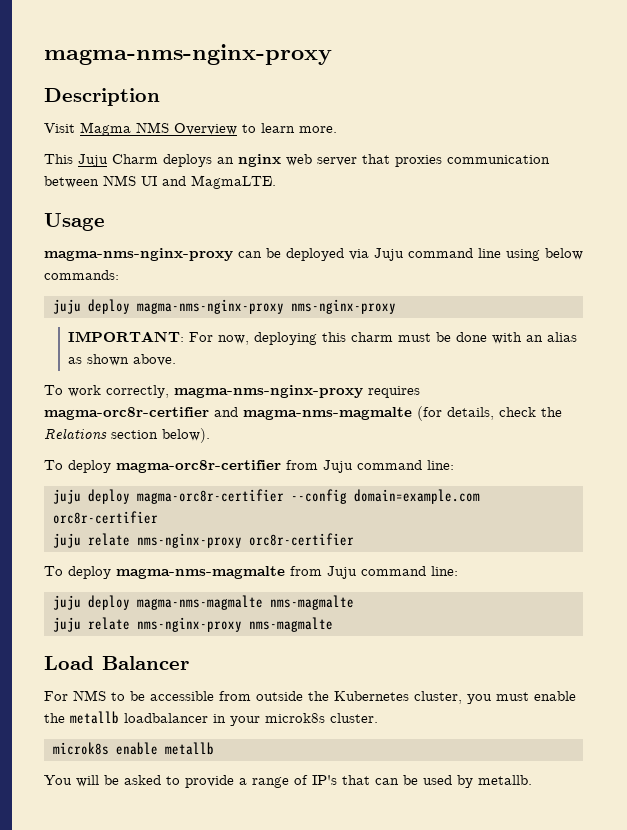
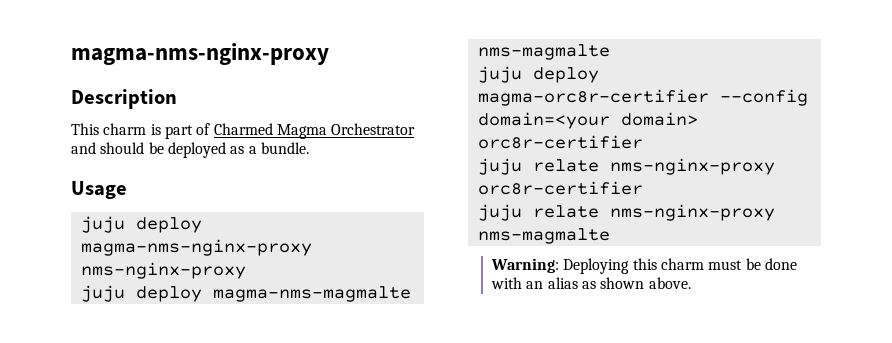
- Visit Magma NMS Overview to learn more.
- This Juju Charm deploys an nginx web server that proxies communication between NMS UI and MagmaLTE.
+ This charm is part of Charmed Magma Orchestrator and should be deployed as a bundle.
  Usage
- magma-nms-nginx-proxy can be deployed via Juju command line using below commands:
  juju deploy magma-nms-nginx-proxy nms-nginx-proxy
- IMPORTANT: For now, deploying this charm must be done with an alias as shown above.
+ juju deploy magma-nms-magmalte nms-magmalte
+ juju deploy magma-orc8r-certifier --config domain=<your domain> orc8r-certifier
+ juju relate nms-nginx-proxy orc8r-certifier
+ juju relate nms-nginx-proxy nms-magmalte
+ Warning: Deploying this charm must be done with an alias as shown above.
- To work correctly, magma-nms-nginx-proxy requires magma-orc8r-certifier and magma-nms-magmalte (for details, check the Relations section below).
- To deploy magma-orc8r-certifier from Juju command line:
- juju deploy magma-orc8r-certifier --config domain=example.com orc8r-certifier
- juju relate nms-nginx-proxy orc8r-certifier
- To deploy magma-nms-magmalte from Juju command line:
- juju deploy magma-nms-magmalte nms-magmalte
- juju relate nms-nginx-proxy nms-magmalte
- Load Balancer
- For NMS to be accessible from outside the Kubernetes cluster, you must enable the metallb loadbalancer in your microk8s cluster.
- microk8s enable metallb
- You will be asked to provide a range of IP's that can be used by metallb.

